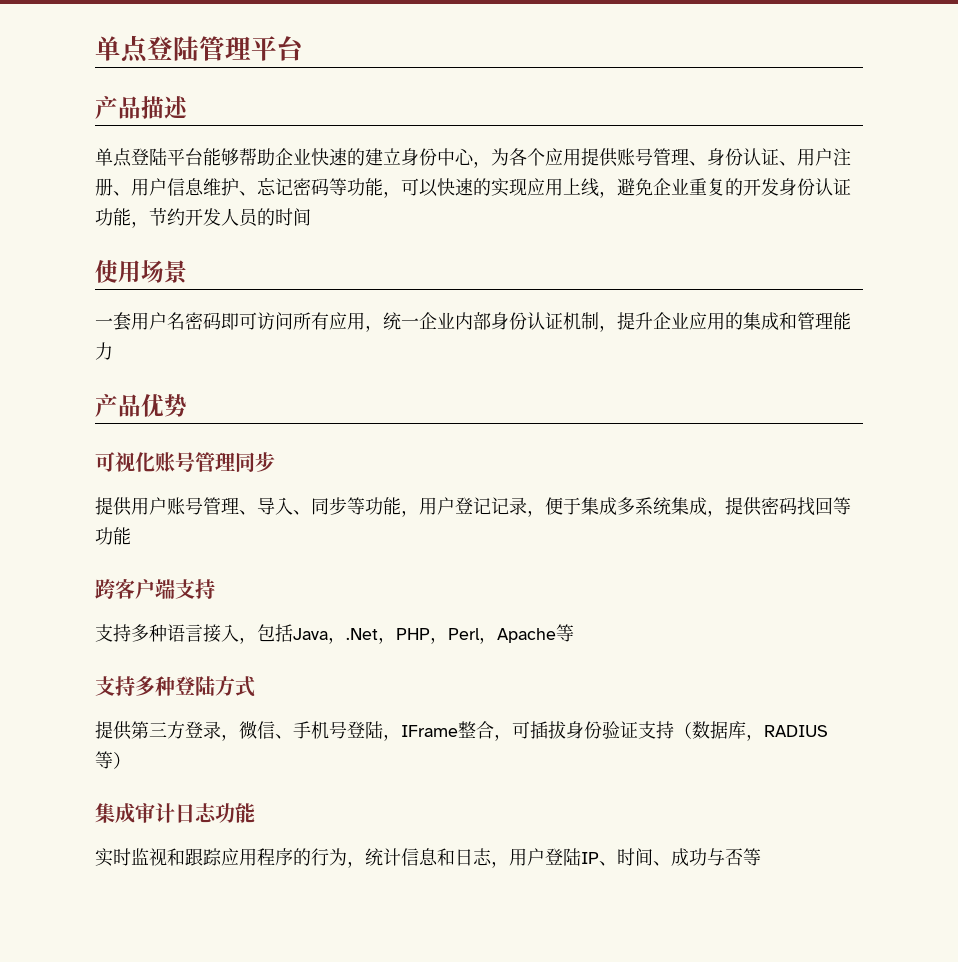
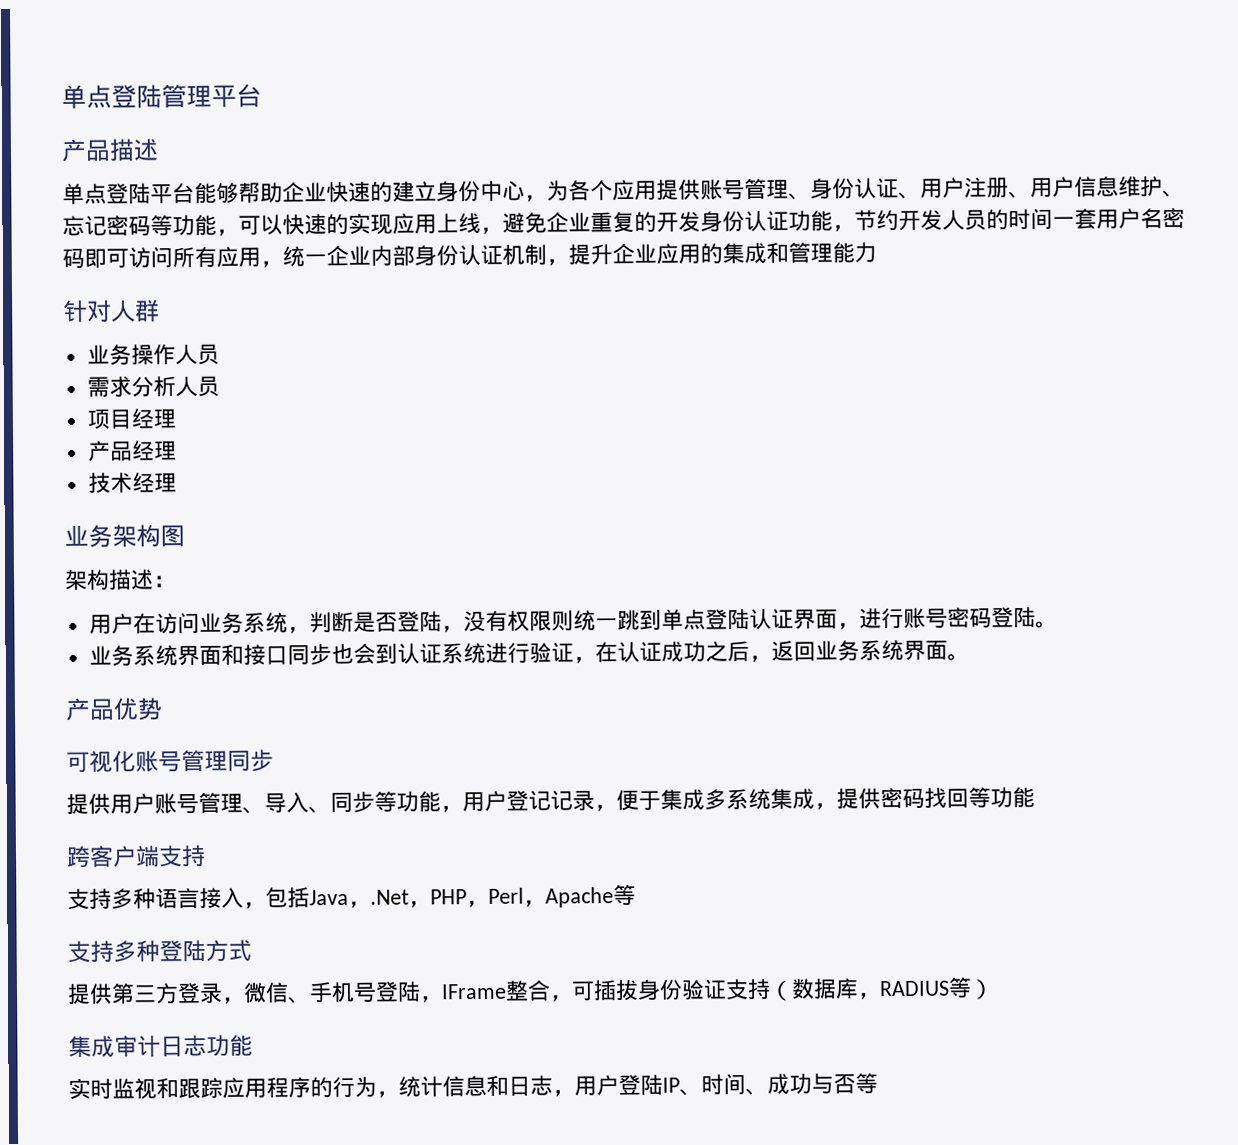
- 单点登陆平台能够帮助企业快速的建立身份中心，为各个应用提供账号管理、身份认证、用户注册、用户信息维护、忘记密码等功能，可以快速的实现应用上线，避免企业重复的开发身份认证功能，节约开发人员的时间
- 使用场景
- 一套用户名密码即可访问所有应用，统一企业内部身份认证机制，提升企业应用的集成和管理能力
+ 单点登陆平台能够帮助企业快速的建立身份中心，为各个应用提供账号管理、身份认证、用户注册、用户信息维护、忘记密码等功能，可以快速的实现应用上线，避免企业重复的开发身份认证功能，节约开发人员的时间一套用户名密码即可访问所有应用，统一企业内部身份认证机制，提升企业应用的集成和管理能力
+ 针对人群
+ 业务操作人员
+ 需求分析人员
+ 项目经理
+ 产品经理
+ 技术经理
+ 业务架构图
+ 架构描述：
+ 用户在访问业务系统，判断是否登陆，没有权限则统一跳到单点登陆认证界面，进行账号密码登陆。
+ 业务系统界面和接口同步也会到认证系统进行验证，在认证成功之后，返回业务系统界面。

